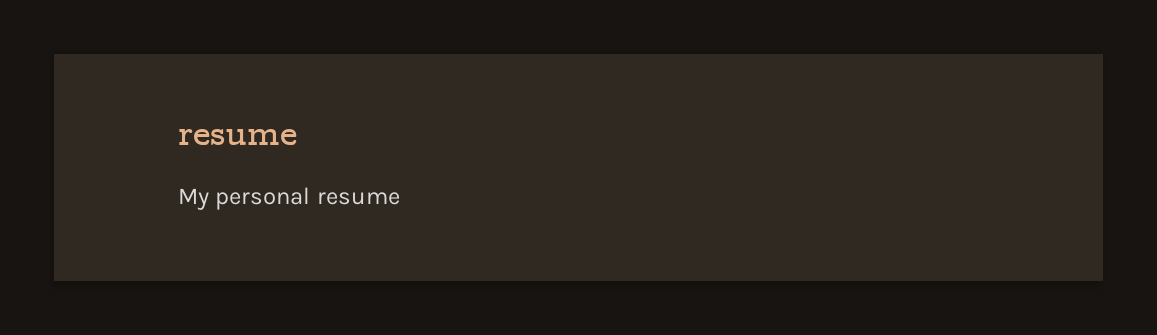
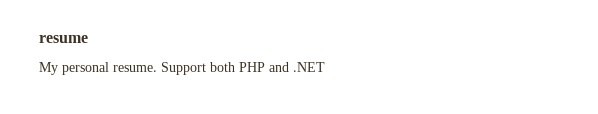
- My personal resume
+ My personal resume. Support both PHP and .NET

